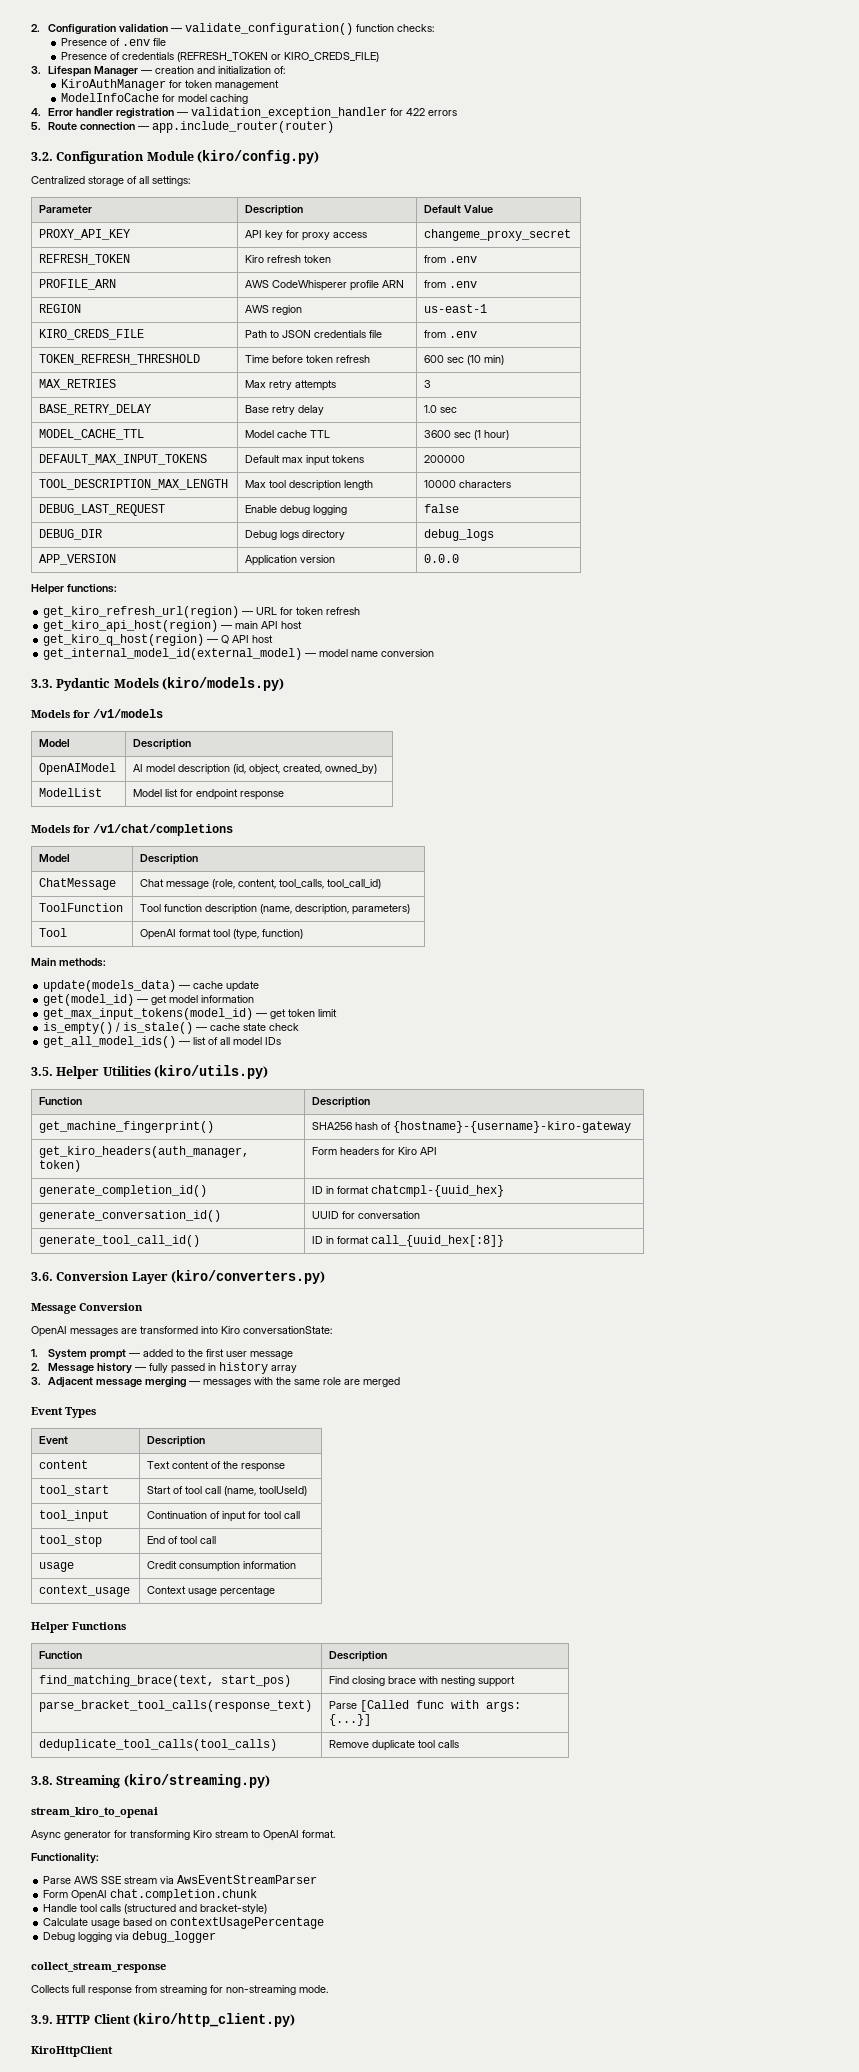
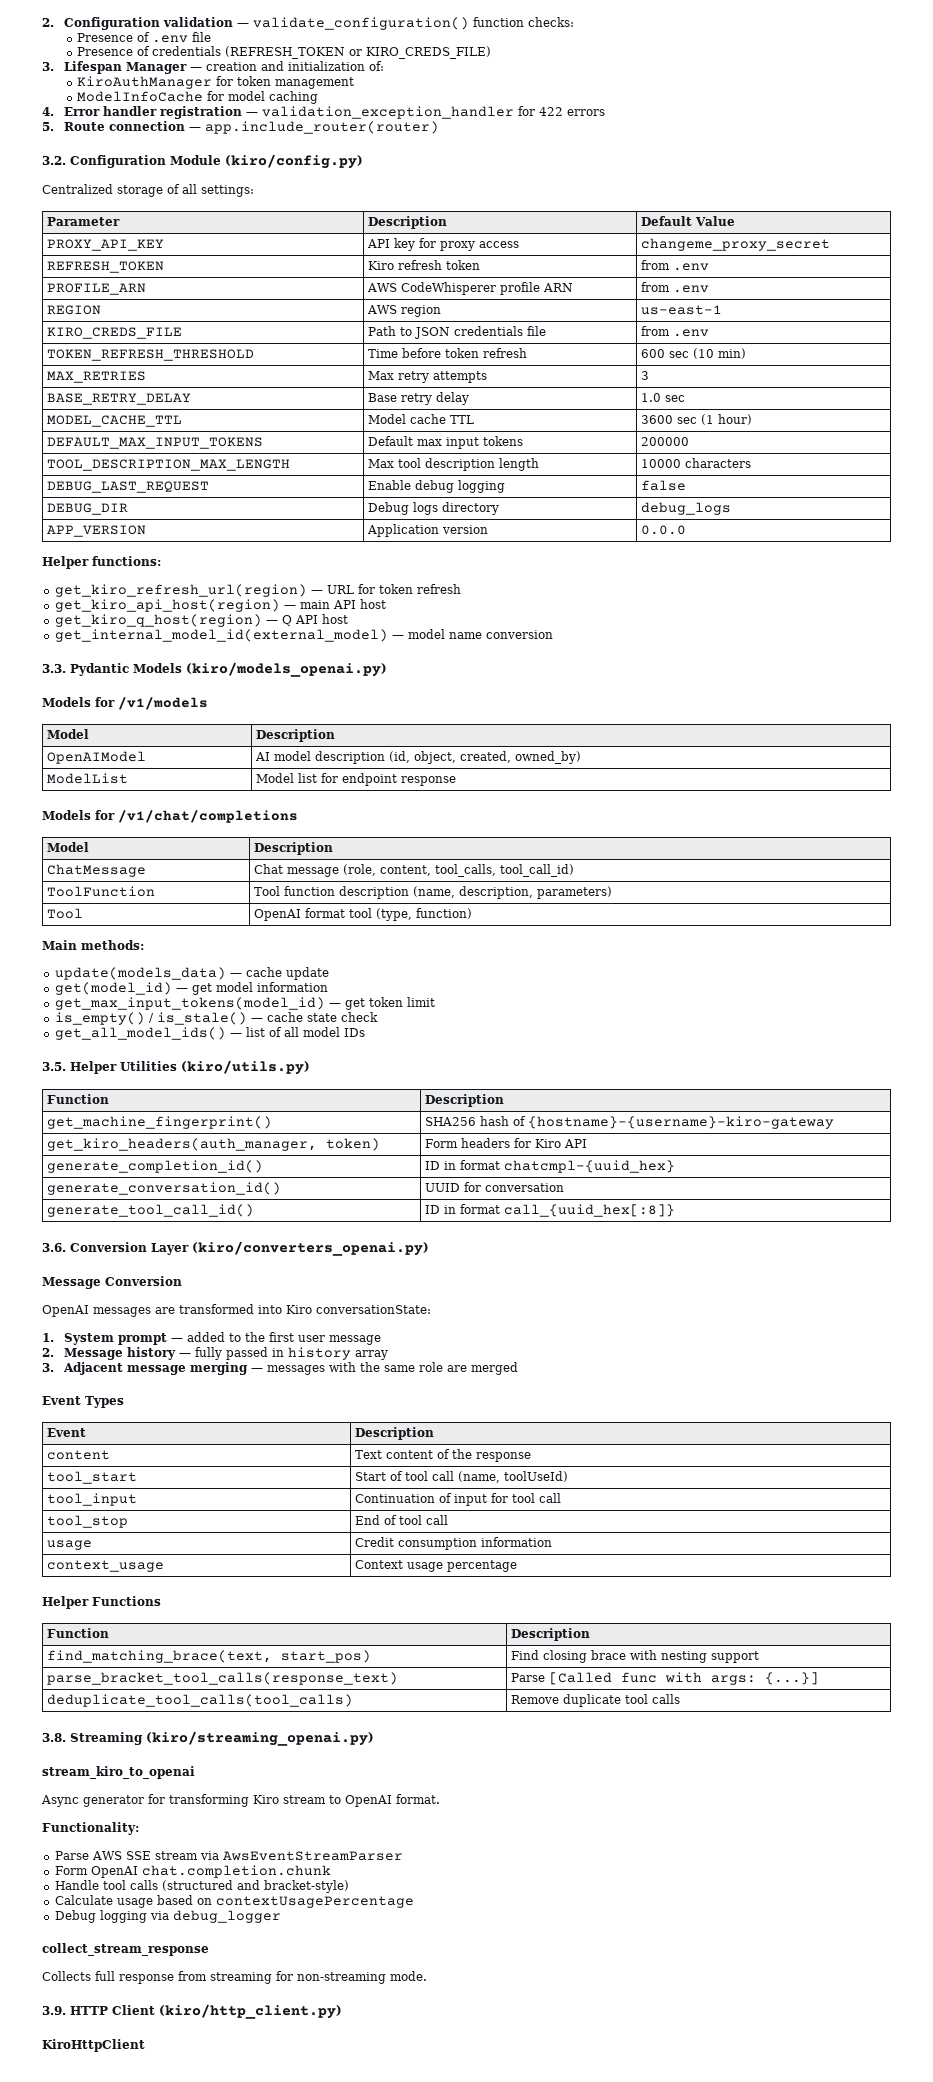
- 3.3. Pydantic Models (kiro/models.py)
+ 3.3. Pydantic Models (kiro/models_openai.py)
- 3.6. Conversion Layer (kiro/converters.py)
+ 3.6. Conversion Layer (kiro/converters_openai.py)
- 3.8. Streaming (kiro/streaming.py)
+ 3.8. Streaming (kiro/streaming_openai.py)

